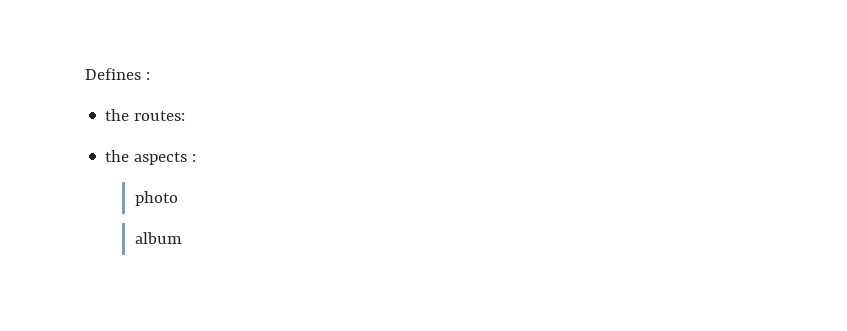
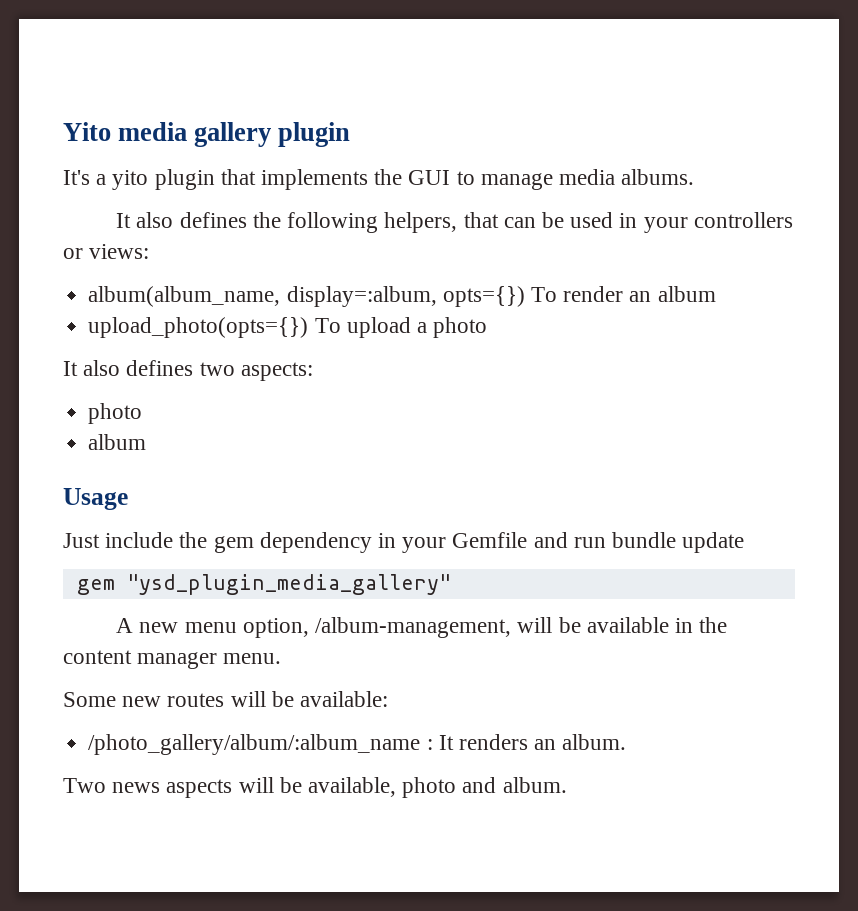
- Defines :
- the routes:
- the aspects :
+ Yito media gallery plugin
+ It's a yito plugin that implements the GUI to manage media albums.
+ It also defines the following helpers, that can be used in your controllers or views:
+ album(album_name, display=:album, opts={}) To render an album
+ upload_photo(opts={}) To upload a photo
+ It also defines two aspects:
  photo
  album
+ Usage
+ Just include the gem dependency in your Gemfile and run bundle update
+ gem "ysd_plugin_media_gallery"
+ A new menu option, /album-management, will be available in the content manager menu.
+ Some new routes will be available:
+ /photo_gallery/album/:album_name : It renders an album.
+ Two news aspects will be available, photo and album.

